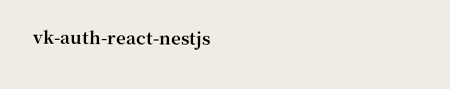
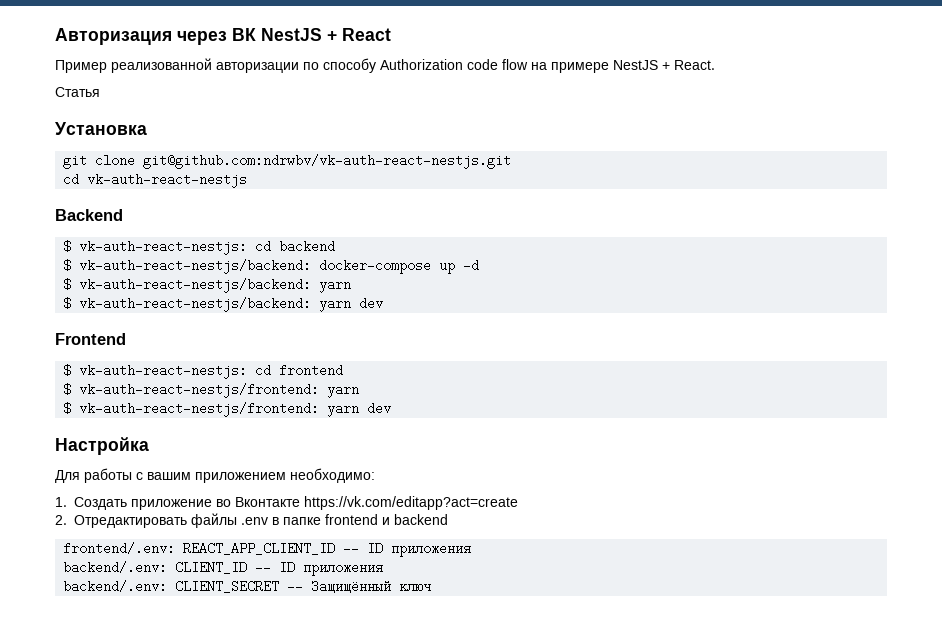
- vk-auth-react-nestjs
+ Авторизация через ВК NestJS + React
+ Пример реализованной авторизации по способу Authorization code flow на примере NestJS + React.
+ Статья
+ Установка
+ git clone git@github.com:ndrwbv/vk-auth-react-nestjs.git
+ cd vk-auth-react-nestjs
+ Backend
+ $ vk-auth-react-nestjs: cd backend
+ $ vk-auth-react-nestjs/backend: docker-compose up -d
+ $ vk-auth-react-nestjs/backend: yarn
+ $ vk-auth-react-nestjs/backend: yarn dev
+ Frontend
+ $ vk-auth-react-nestjs: cd frontend
+ $ vk-auth-react-nestjs/frontend: yarn
+ $ vk-auth-react-nestjs/frontend: yarn dev
+ Настройка
+ Для работы с вашим приложением необходимо:
+ 1. Создать приложение во Вконтакте https://vk.com/editapp?act=create
+ 2. Отредактировать файлы .env в папке frontend и backend
+ frontend/.env: REACT_APP_CLIENT_ID -- ID приложения
+ backend/.env: CLIENT_ID -- ID приложения
+ backend/.env: CLIENT_SECRET -- Защищённый ключ

